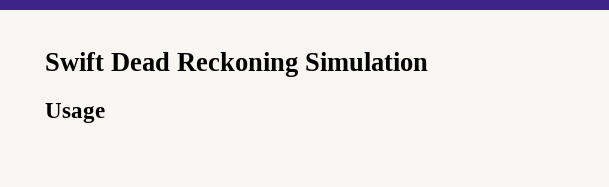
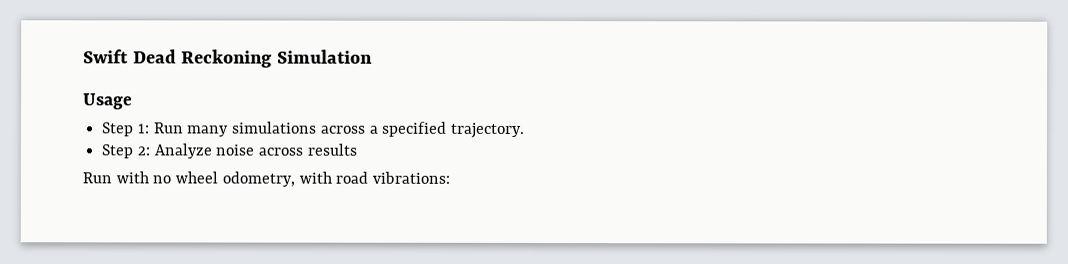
+ Step 1: Run many simulations across a specified trajectory.
+ Step 2: Analyze noise across results
+ Run with no wheel odometry, with road vibrations:

